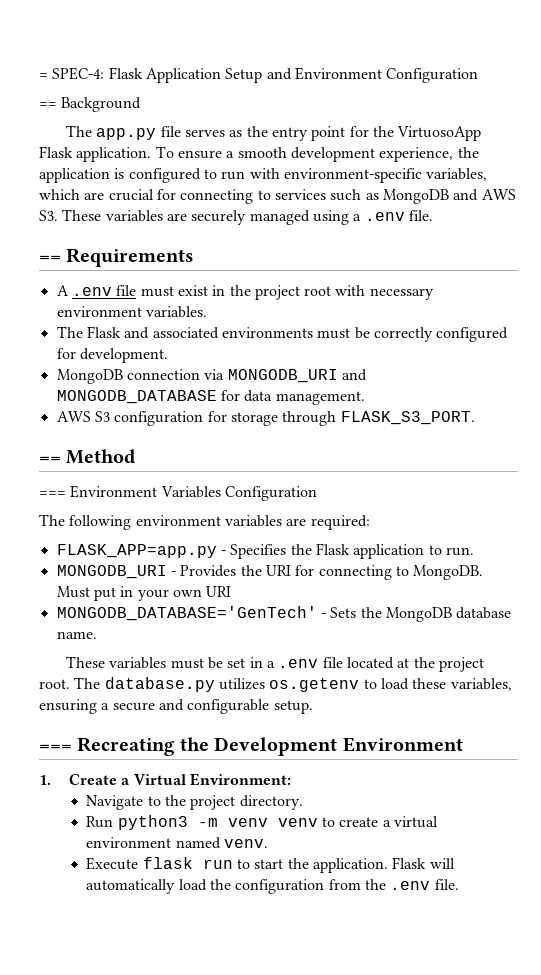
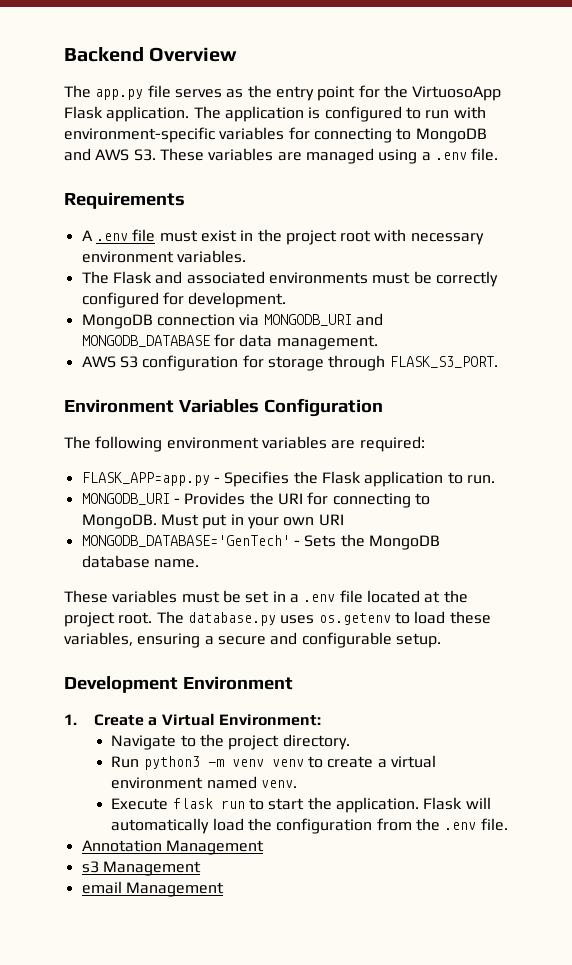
- = SPEC-4: Flask Application Setup and Environment Configuration
- == Background
+ Backend Overview
- To ensure a smooth development experience, the application is configured to run with environment-specific variables, which are crucial for connecting to services such as MongoDB and AWS S3. These variables are securely managed using a .env file.
+ The application is configured to run with environment-specific variables for connecting to MongoDB and AWS S3. These variables are managed using a .env file.
- == Requirements
+ Requirements
- == Method
- === Environment Variables Configuration
+ Environment Variables Configuration
- The database.py utilizes os.getenv to load these variables, ensuring a secure and configurable setup.
+ The database.py uses os.getenv to load these variables, ensuring a secure and configurable setup.
- === Recreating the Development Environment
+ Development Environment
+ Annotation Management
+ s3 Management
+ email Management

